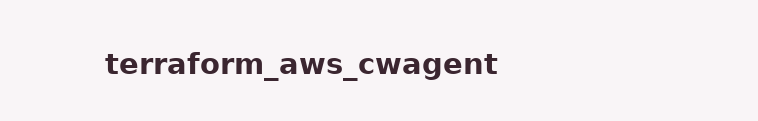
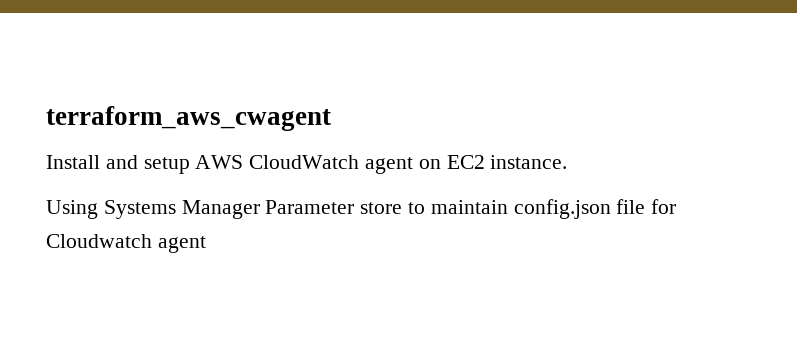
+ Install and setup AWS CloudWatch agent on EC2 instance.
+ Using Systems Manager Parameter store to maintain config.json file for Cloudwatch agent

